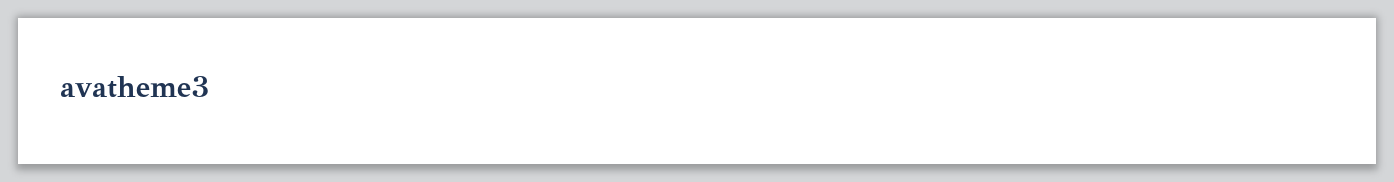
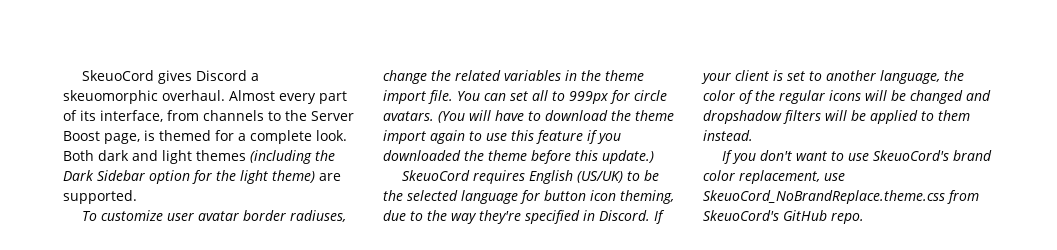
- avatheme3
+ SkeuoCord gives Discord a skeuomorphic overhaul. Almost every part of its interface, from channels to the Server Boost page, is themed for a complete look. Both dark and light themes (including the Dark Sidebar option for the light theme) are supported.
+ To customize user avatar border radiuses, change the related variables in the theme import file. You can set all to 999px for circle avatars. (You will have to download the theme import again to use this feature if you downloaded the theme before this update.)
+ SkeuoCord requires English (US/UK) to be the selected language for button icon theming, due to the way they're specified in Discord. If your client is set to another language, the color of the regular icons will be changed and dropshadow filters will be applied to them instead.
+ If you don't want to use SkeuoCord's brand color replacement, use SkeuoCord_NoBrandReplace.theme.css from SkeuoCord's GitHub repo.

